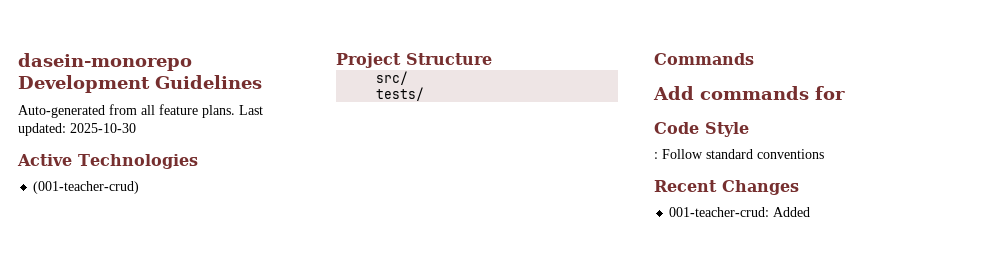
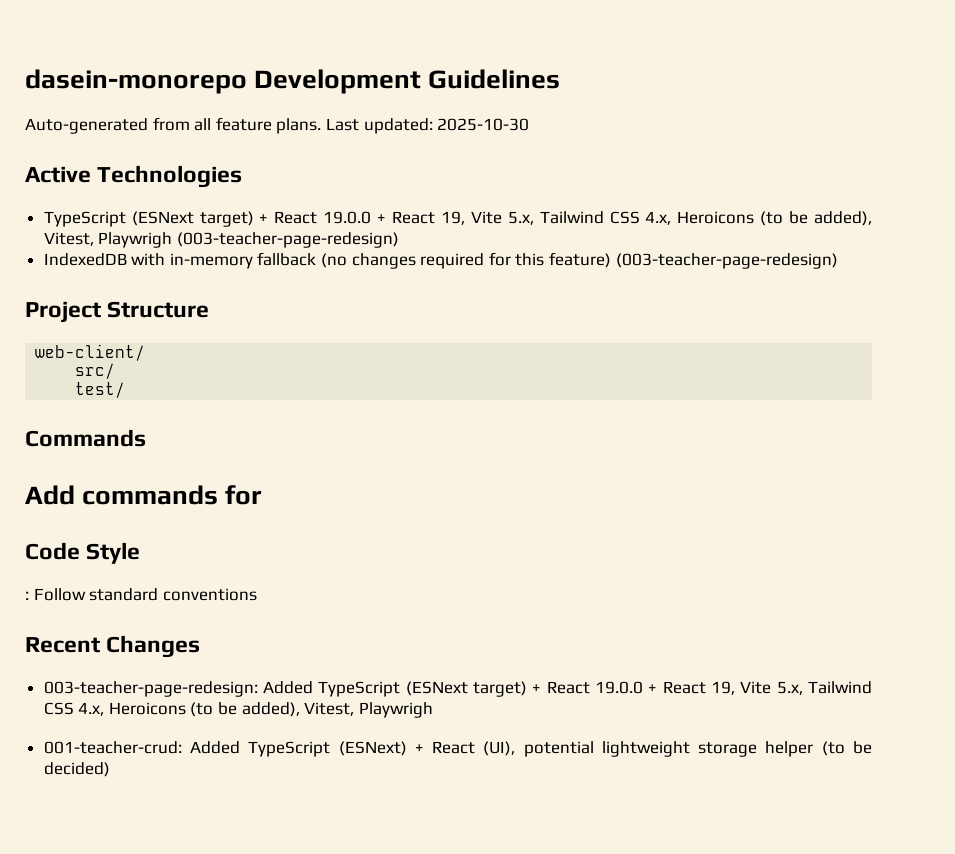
- (001-teacher-crud)
+ TypeScript (ESNext target) + React 19.0.0 + React 19, Vite 5.x, Tailwind CSS 4.x, Heroicons (to be added), Vitest, Playwrigh (003-teacher-page-redesign)
+ IndexedDB with in-memory fallback (no changes required for this feature) (003-teacher-page-redesign)
+ web-client/
- tests/
+ test/
- 001-teacher-crud: Added
+ 003-teacher-page-redesign: Added TypeScript (ESNext target) + React 19.0.0 + React 19, Vite 5.x, Tailwind CSS 4.x, Heroicons (to be added), Vitest, Playwrigh
+ 001-teacher-crud: Added TypeScript (ESNext) + React (UI), potential lightweight storage helper (to be decided)

